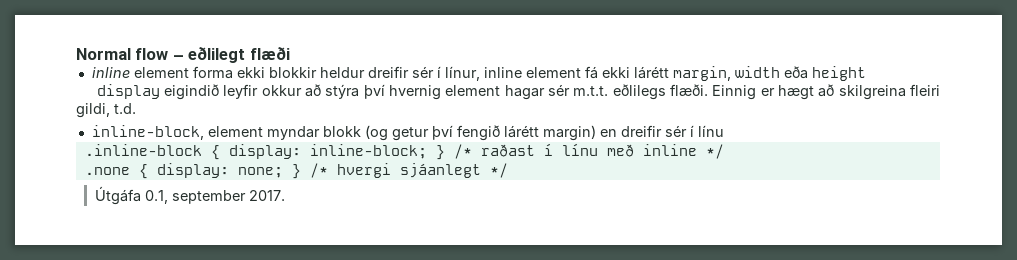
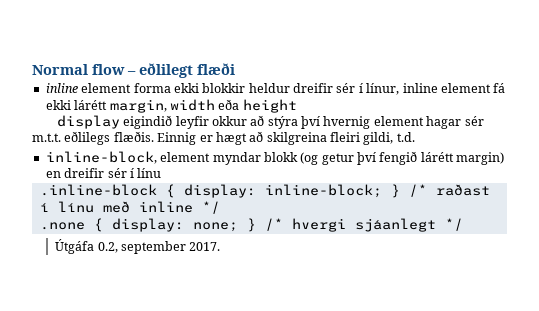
- display eigindið leyfir okkur að stýra því hvernig element hagar sér m.t.t. eðlilegs flæði.
+ display eigindið leyfir okkur að stýra því hvernig element hagar sér m.t.t. eðlilegs flæðis.
- Útgáfa 0.1, september 2017.
+ Útgáfa 0.2, september 2017.

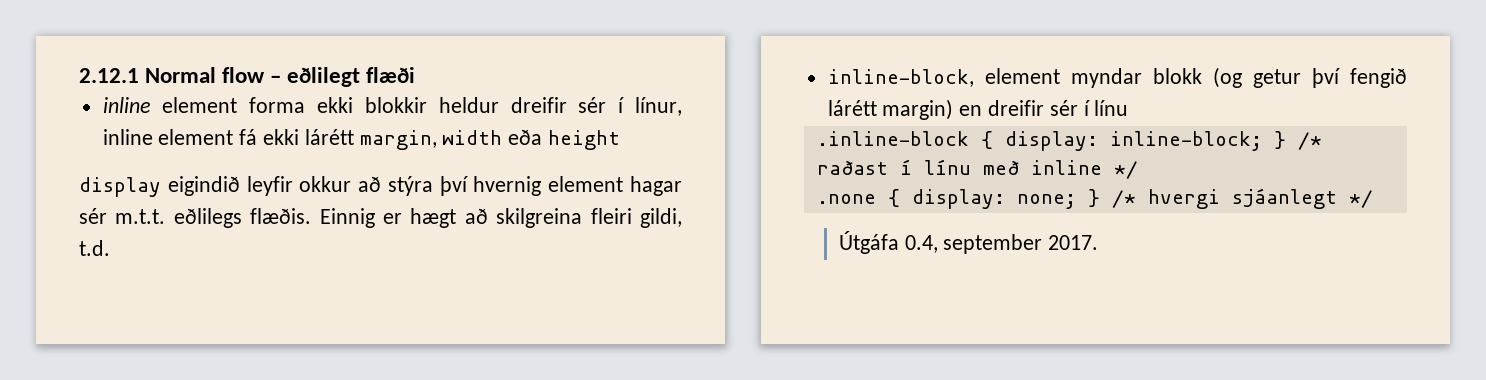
- Normal flow – eðlilegt flæði
+ 2.12.1 Normal flow – eðlilegt flæði
- Útgáfa 0.2, september 2017.
+ Útgáfa 0.4, september 2017.

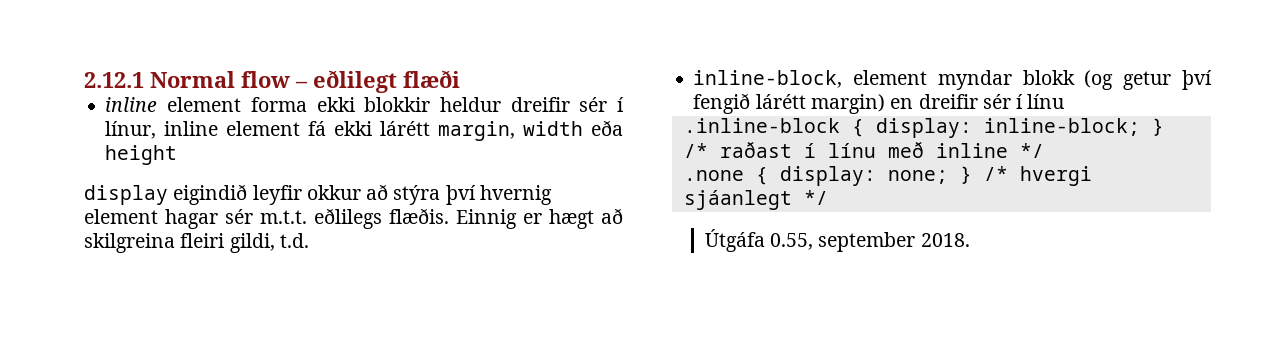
- Útgáfa 0.4, september 2017.
+ Útgáfa 0.55, september 2018.

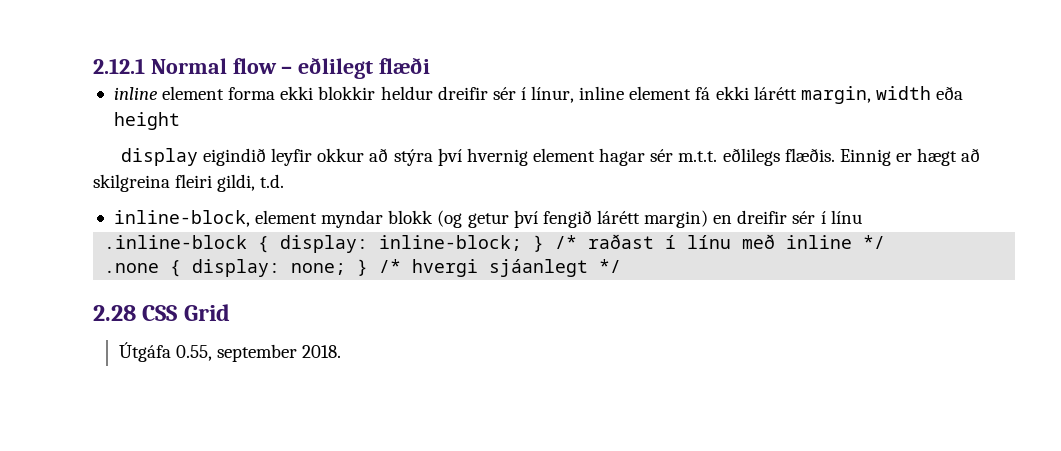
+ 2.28 CSS Grid

